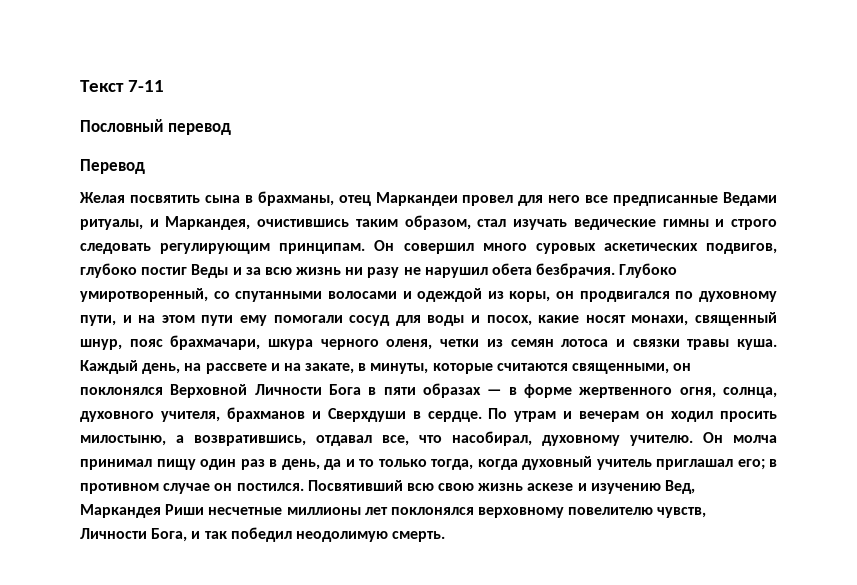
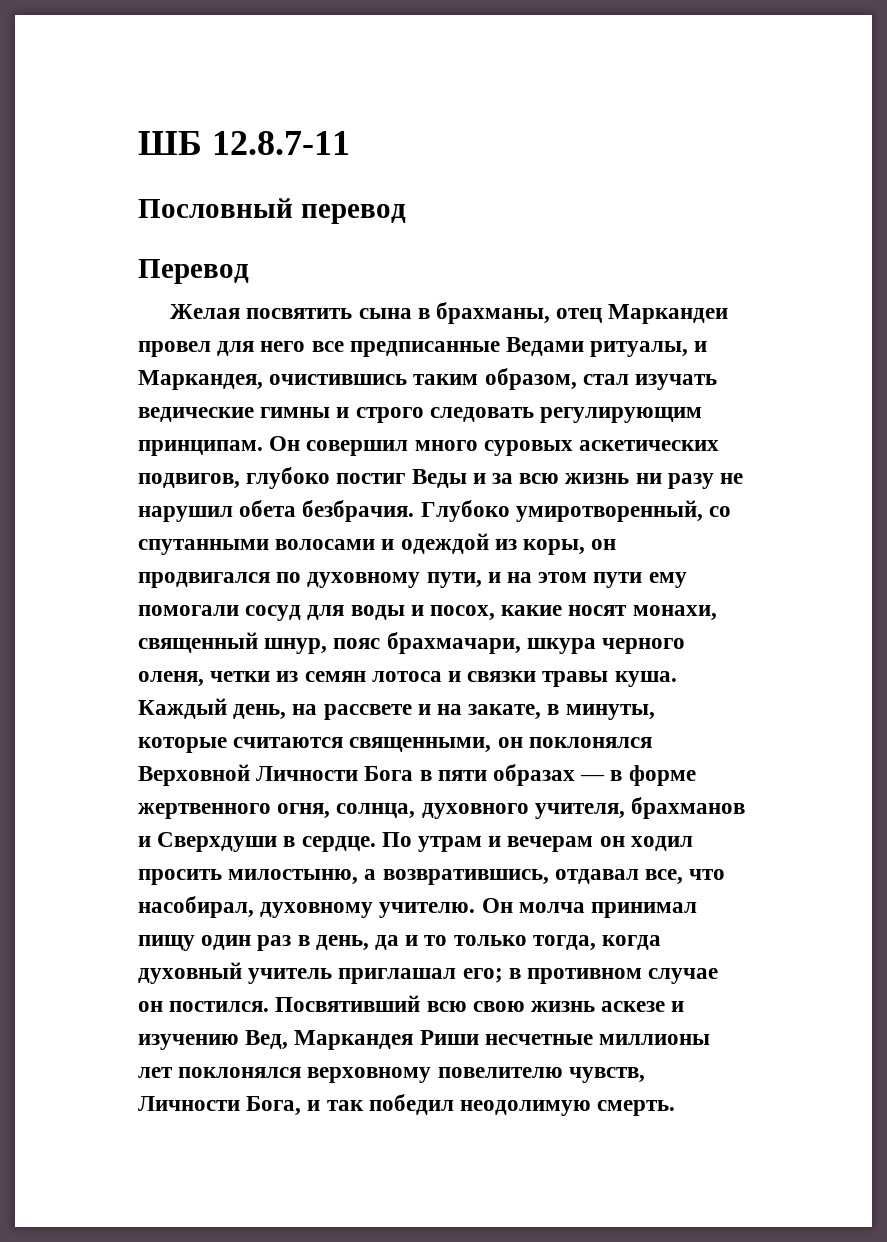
- Текст 7-11
+ ШБ 12.8.7-11

